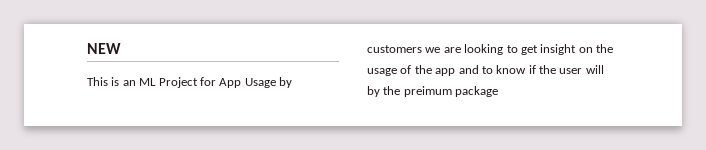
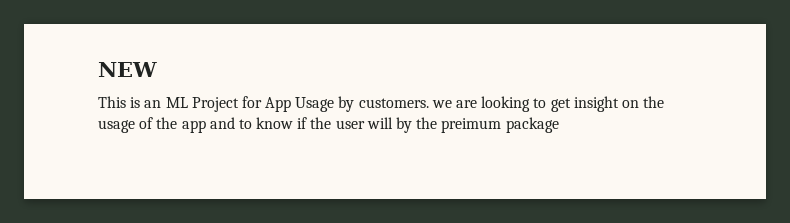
- This is an ML Project for App Usage by customers we are looking to get insight on the usage of the app and to know if the user will by the preimum package
+ This is an ML Project for App Usage by customers. we are looking to get insight on the usage of the app and to know if the user will by the preimum package

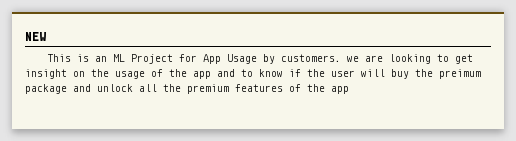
- This is an ML Project for App Usage by customers. we are looking to get insight on the usage of the app and to know if the user will by the preimum package
+ This is an ML Project for App Usage by customers. we are looking to get insight on the usage of the app and to know if the user will buy the preimum package and unlock all the premium features of the app

